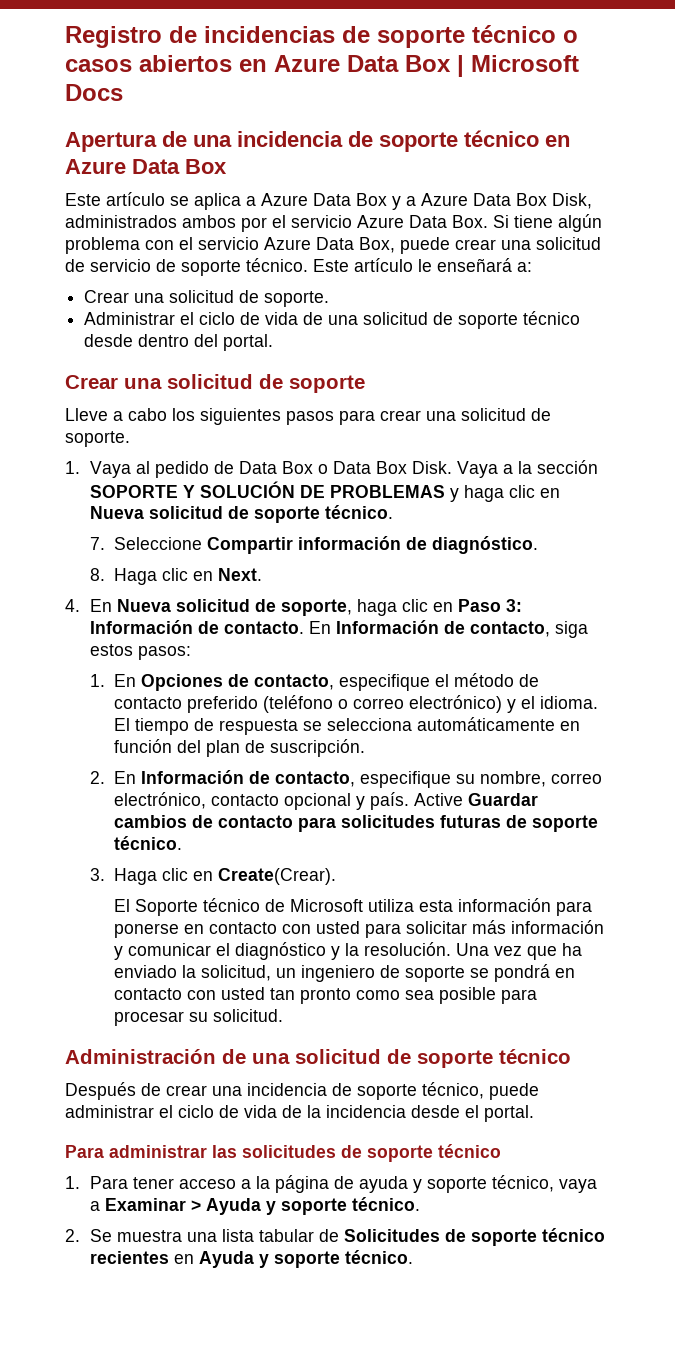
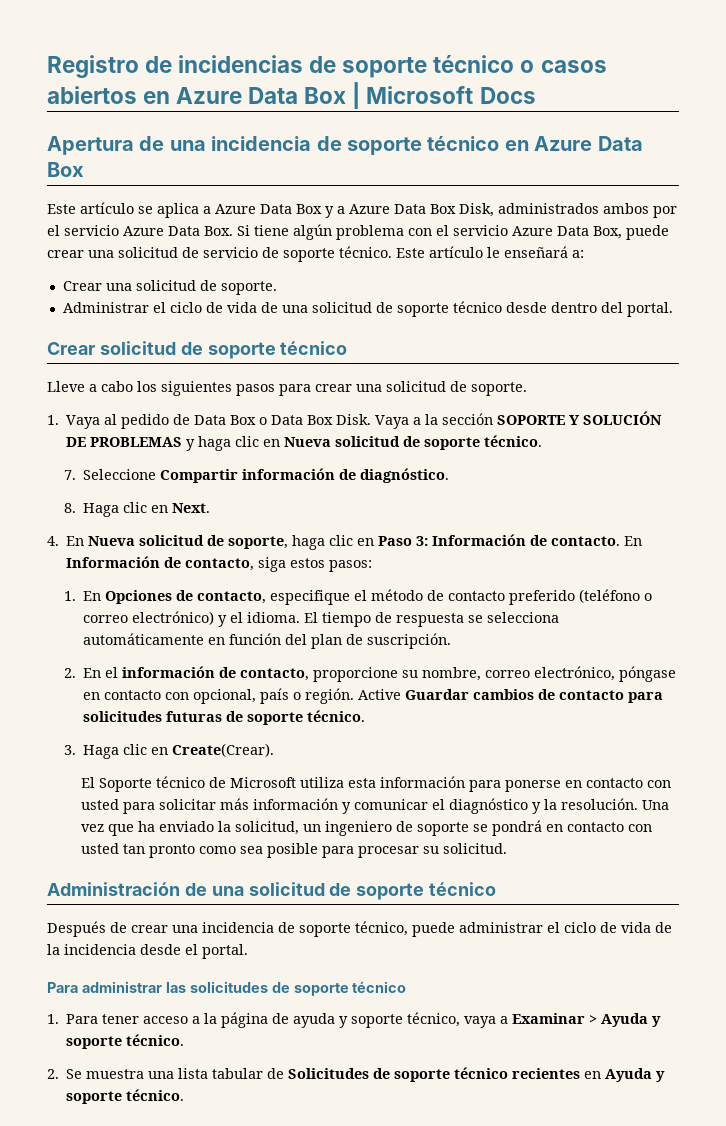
- Crear una solicitud de soporte
+ Crear solicitud de soporte técnico
- 2. En Información de contacto, especifique su nombre, correo electrónico, contacto opcional y país.
+ 2. En el información de contacto, proporcione su nombre, correo electrónico, póngase en contacto con opcional, país o región.

